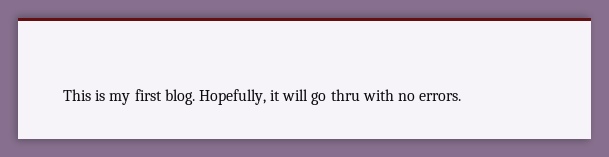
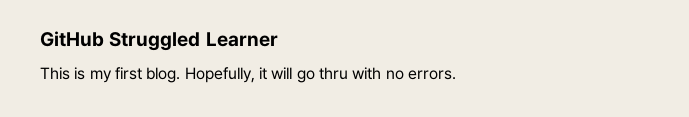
+ GitHub Struggled Learner

